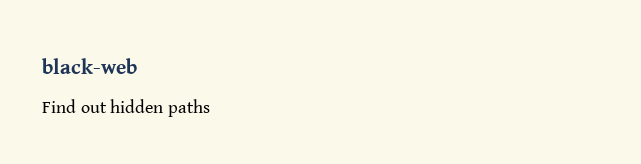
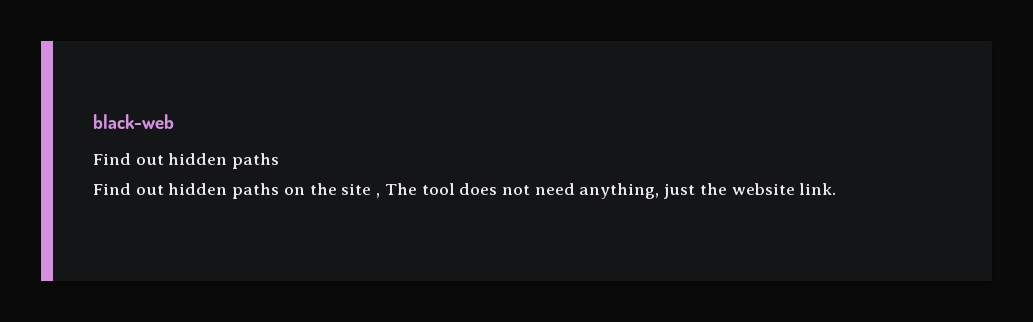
+ Find out hidden paths on the site , The tool does not need anything, just the website link.

